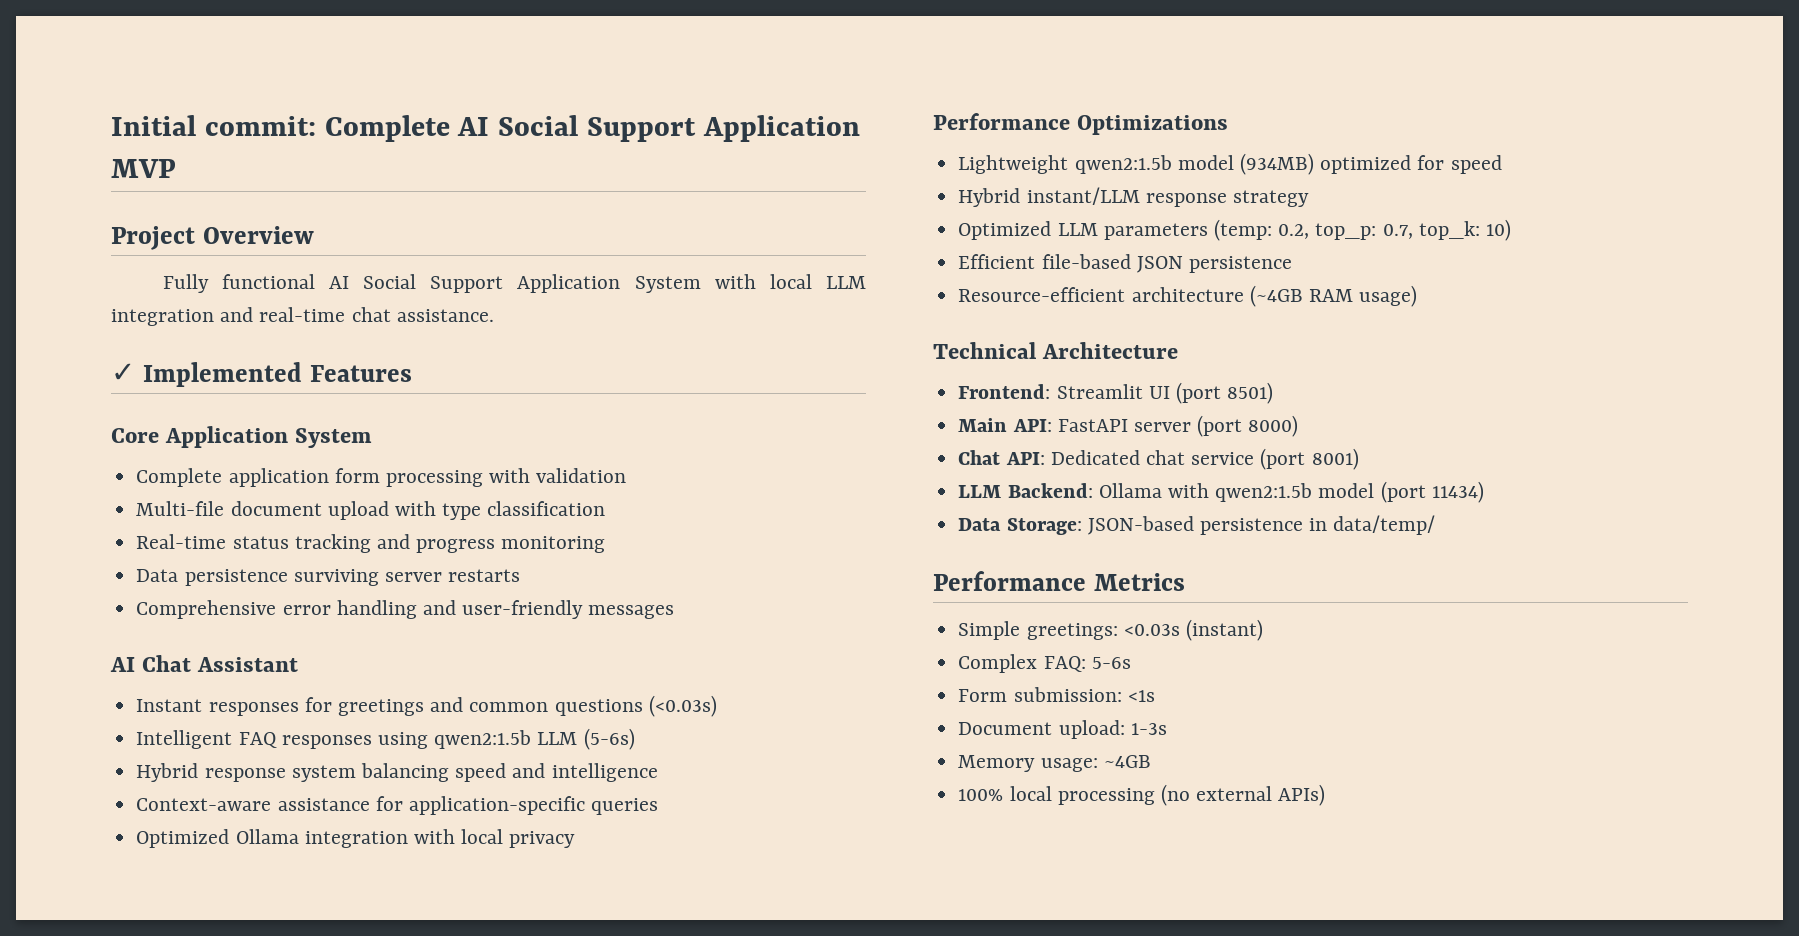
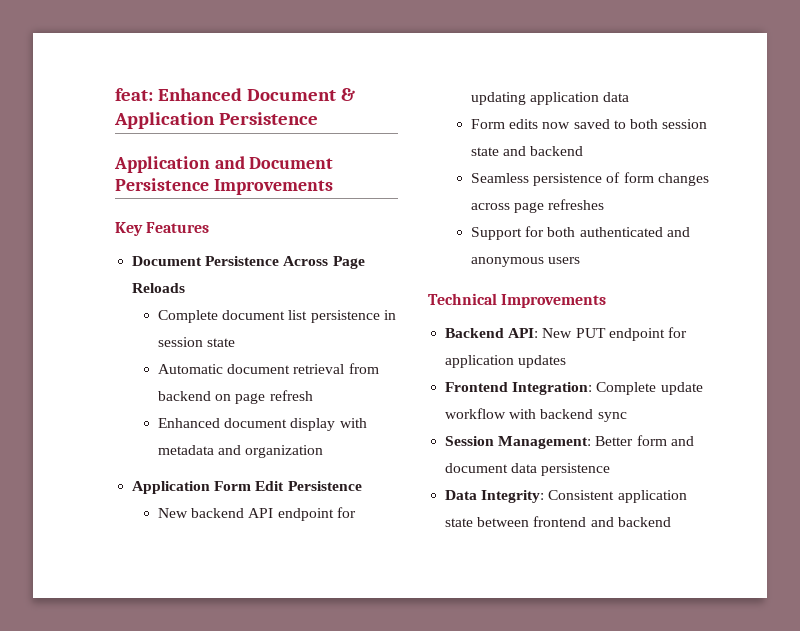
- Initial commit: Complete AI Social Support Application MVP
- Project Overview
- Fully functional AI Social Support Application System with local LLM integration and real-time chat assistance.
- ✓ Implemented Features
- Core Application System
- Complete application form processing with validation
- Multi-file document upload with type classification
- Real-time status tracking and progress monitoring
- Data persistence surviving server restarts
- Comprehensive error handling and user-friendly messages
- AI Chat Assistant
- Instant responses for greetings and common questions (<0.03s)
- Intelligent FAQ responses using qwen2:1.5b LLM (5-6s)
- Hybrid response system balancing speed and intelligence
- Context-aware assistance for application-specific queries
- Optimized Ollama integration with local privacy
- Performance Optimizations
- Lightweight qwen2:1.5b model (934MB) optimized for speed
- Hybrid instant/LLM response strategy
- Optimized LLM parameters (temp: 0.2, top_p: 0.7, top_k: 10)
- Efficient file-based JSON persistence
- Resource-efficient architecture (~4GB RAM usage)
- Technical Architecture
- Frontend: Streamlit UI (port 8501)
- Main API: FastAPI server (port 8000)
- Chat API: Dedicated chat service (port 8001)
- LLM Backend: Ollama with qwen2:1.5b model (port 11434)
- Data Storage: JSON-based persistence in data/temp/
- Performance Metrics
- Simple greetings: <0.03s (instant)
- Complex FAQ: 5-6s
- Form submission: <1s
- Document upload: 1-3s
- Memory usage: ~4GB
- 100% local processing (no external APIs)
+ feat: Enhanced Document & Application Persistence
+ Application and Document Persistence Improvements
+ Key Features
+ Document Persistence Across Page Reloads
+ Complete document list persistence in session state
+ Automatic document retrieval from backend on page refresh
+ Enhanced document display with metadata and organization
+ Application Form Edit Persistence
+ New backend API endpoint for updating application data
+ Form edits now saved to both session state and backend
+ Seamless persistence of form changes across page refreshes
+ Support for both authenticated and anonymous users
+ Technical Improvements
+ Backend API: New PUT endpoint for application updates
+ Frontend Integration: Complete update workflow with backend sync
+ Session Management: Better form and document data persistence
+ Data Integrity: Consistent application state between frontend and backend

